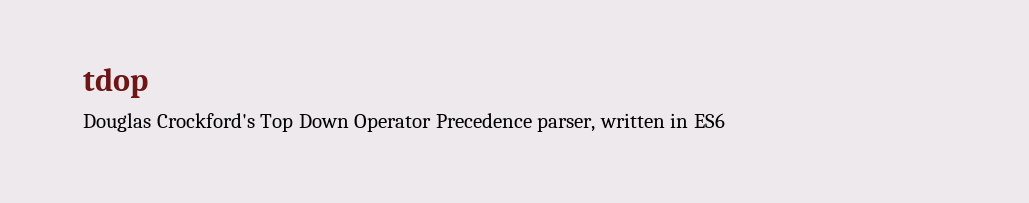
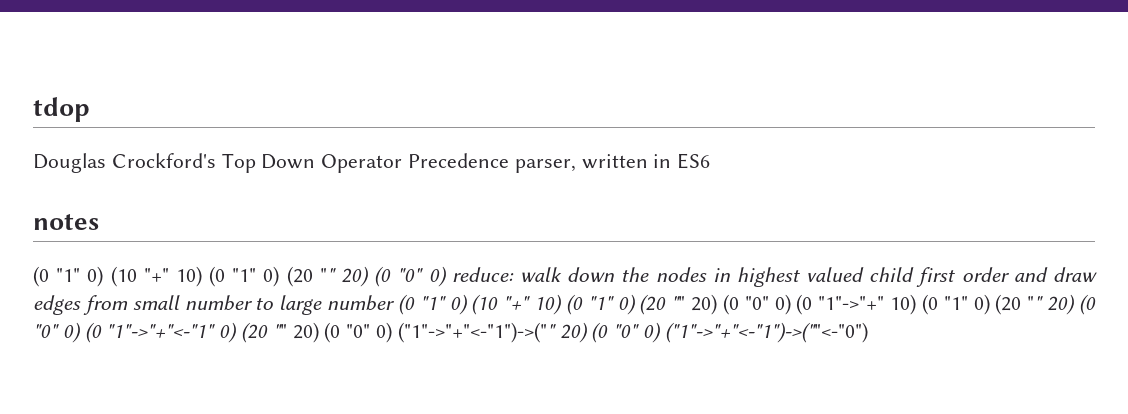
+ notes
+ (0 "1" 0) (10 "+" 10) (0 "1" 0) (20 "" 20) (0 "0" 0) reduce: walk down the nodes in highest valued child first order and draw edges from small number to large number (0 "1" 0) (10 "+" 10) (0 "1" 0) (20 "" 20) (0 "0" 0) (0 "1"->"+" 10) (0 "1" 0) (20 "" 20) (0 "0" 0) (0 "1"->"+"<-"1" 0) (20 "" 20) (0 "0" 0) ("1"->"+"<-"1")->("" 20) (0 "0" 0) ("1"->"+"<-"1")->(""<-"0")

